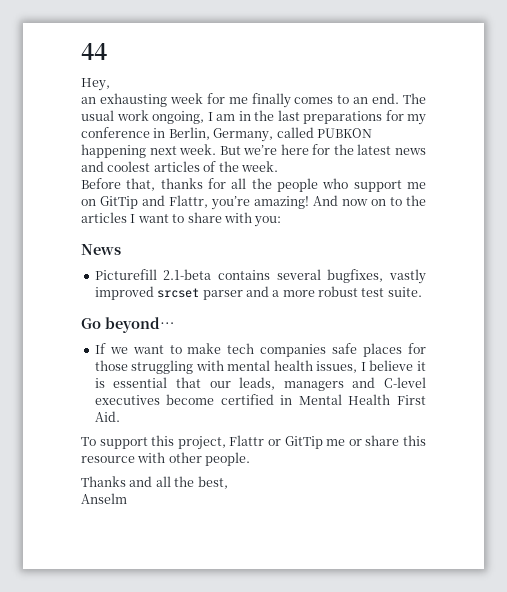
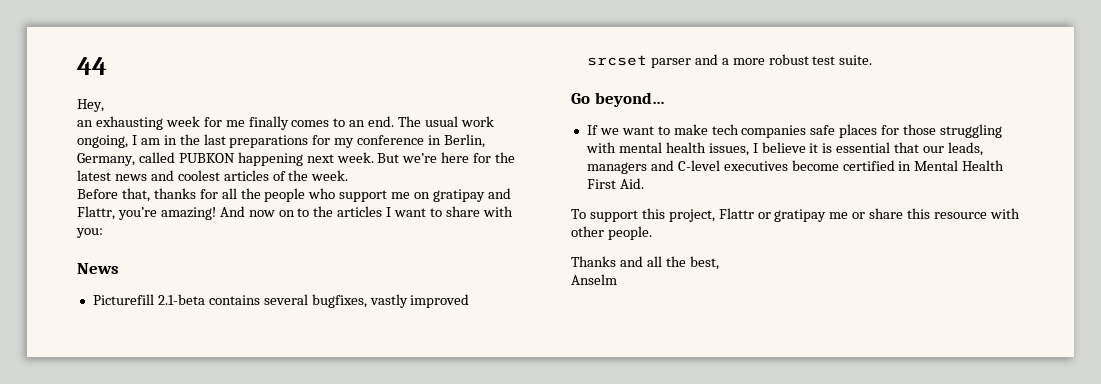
- Before that, thanks for all the people who support me on GitTip and Flattr, you’re amazing!
+ Before that, thanks for all the people who support me on gratipay and Flattr, you’re amazing!
- To support this project, Flattr or GitTip me or share this resource with other people.
+ To support this project, Flattr or gratipay me or share this resource with other people.

